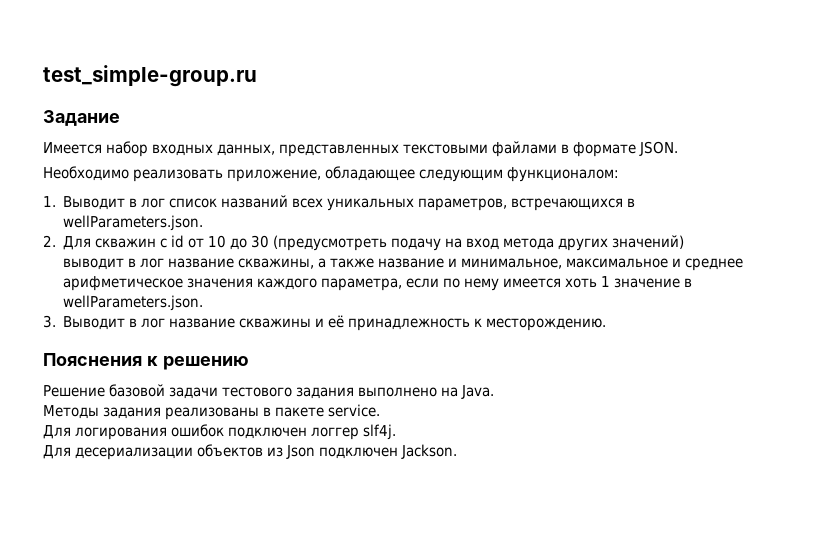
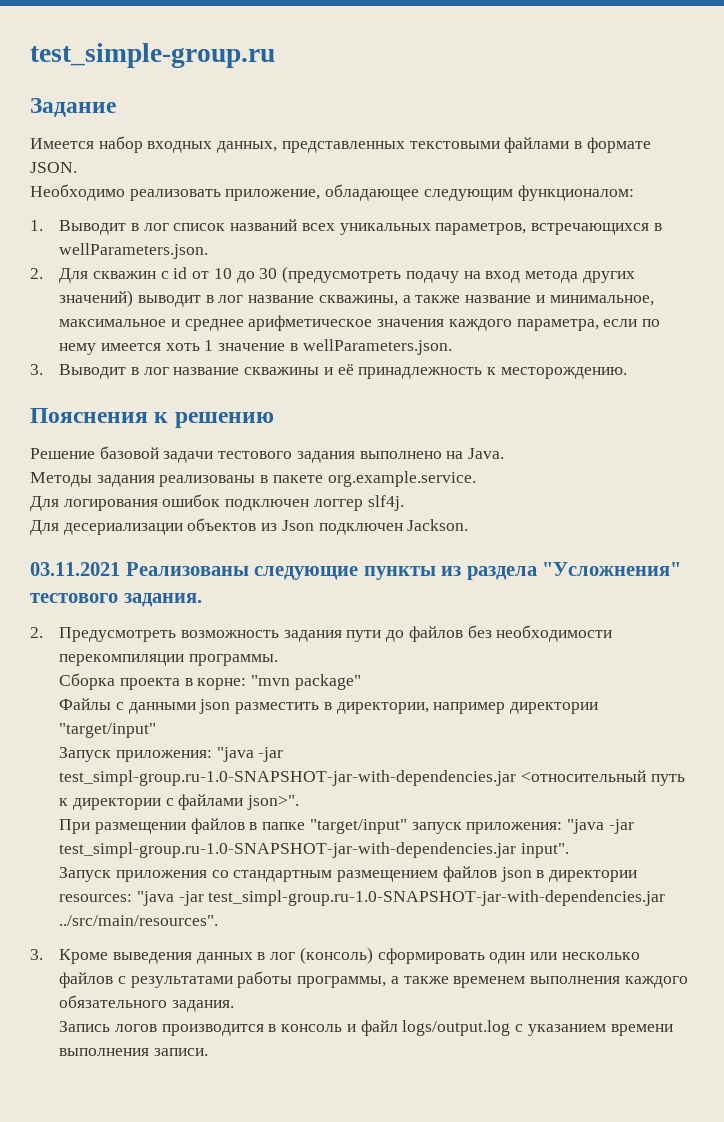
- Методы задания реализованы в пакете service.
+ Методы задания реализованы в пакете org.example.service.
+ 03.11.2021 Реализованы следующие пункты из раздела "Усложнения" тестового задания.
+ 2. Предусмотреть возможность задания пути до файлов без необходимости перекомпиляции программы.
+ Сборка проекта в корне: "mvn package"
+ Файлы с данными json разместить в директории, например директории "target/input"
+ Запуск приложения: "java -jar test_simpl-group.ru-1.0-SNAPSHOT-jar-with-dependencies.jar <относительный путь к директории с файлами json>".
+ При размещении файлов в папке "target/input" запуск приложения: "java -jar test_simpl-group.ru-1.0-SNAPSHOT-jar-with-dependencies.jar input".
+ Запуск приложения со стандартным размещением файлов json в директории resources: "java -jar test_simpl-group.ru-1.0-SNAPSHOT-jar-with-dependencies.jar ../src/main/resources".
+ 3. Кроме выведения данных в лог (консоль) сформировать один или несколько файлов с результатами работы программы, а также временем выполнения каждого обязательного задания.
+ Запись логов производится в консоль и файл logs/output.log с указанием времени выполнения записи.

